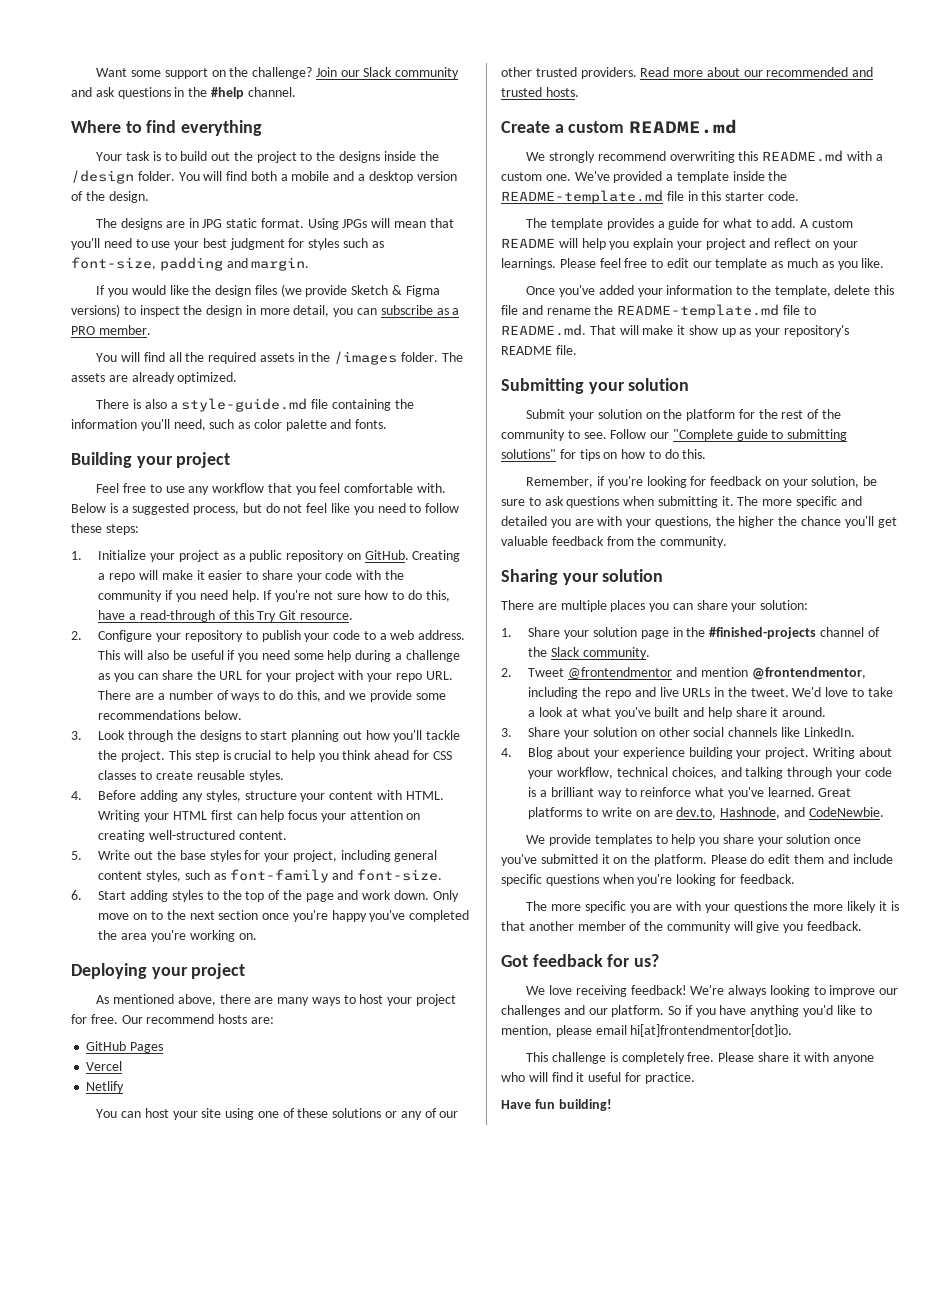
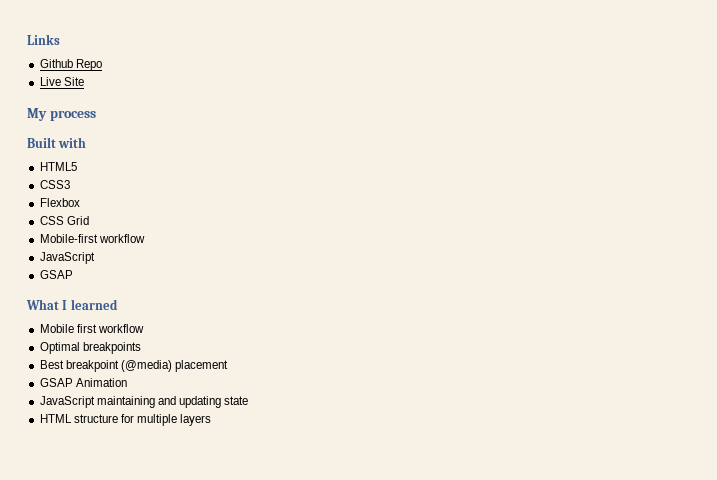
- Want some support on the challenge? Join our Slack community and ask questions in the #help channel.
- Where to find everything
- Your task is to build out the project to the designs inside the /design folder. You will find both a mobile and a desktop version of the design.
- The designs are in JPG static format. Using JPGs will mean that you'll need to use your best judgment for styles such as font-size, padding and margin.
- If you would like the design files (we provide Sketch & Figma versions) to inspect the design in more detail, you can subscribe as a PRO member.
- You will find all the required assets in the /images folder. The assets are already optimized.
- There is also a style-guide.md file containing the information you'll need, such as color palette and fonts.
- Building your project
- Feel free to use any workflow that you feel comfortable with. Below is a suggested process, but do not feel like you need to follow these steps:
- 1. Initialize your project as a public repository on GitHub. Creating a repo will make it easier to share your code with the community if you need help. If you're not sure how to do this, have a read-through of this Try Git resource.
- 2. Configure your repository to publish your code to a web address. This will also be useful if you need some help during a challenge as you can share the URL for your project with your repo URL. There are a number of ways to do this, and we provide some recommendations below.
- 3. Look through the designs to start planning out how you'll tackle the project. This step is crucial to help you think ahead for CSS classes to create reusable styles.
- 4. Before adding any styles, structure your content with HTML. Writing your HTML first can help focus your attention on creating well-structured content.
- 5. Write out the base styles for your project, including general content styles, such as font-family and font-size.
- 6. Start adding styles to the top of the page and work down. Only move on to the next section once you're happy you've completed the area you're working on.
- Deploying your project
- As mentioned above, there are many ways to host your project for free. Our recommend hosts are:
- GitHub Pages
- Vercel
- Netlify
- You can host your site using one of these solutions or any of our other trusted providers. Read more about our recommended and trusted hosts.
- Create a custom README.md
- We strongly recommend overwriting this README.md with a custom one. We've provided a template inside the README-template.md file in this starter code.
- The template provides a guide for what to add. A custom README will help you explain your project and reflect on your learnings. Please feel free to edit our template as much as you like.
- Once you've added your information to the template, delete this file and rename the README-template.md file to README.md. That will make it show up as your repository's README file.
- Submitting your solution
- Submit your solution on the platform for the rest of the community to see. Follow our "Complete guide to submitting solutions" for tips on how to do this.
- Remember, if you're looking for feedback on your solution, be sure to ask questions when submitting it. The more specific and detailed you are with your questions, the higher the chance you'll get valuable feedback from the community.
- Sharing your solution
- There are multiple places you can share your solution:
- 1. Share your solution page in the #finished-projects channel of the Slack community.
- 2. Tweet @frontendmentor and mention @frontendmentor, including the repo and live URLs in the tweet. We'd love to take a look at what you've built and help share it around.
- 3. Share your solution on other social channels like LinkedIn.
- 4. Blog about your experience building your project. Writing about your workflow, technical choices, and talking through your code is a brilliant way to reinforce what you've learned. Great platforms to write on are dev.to, Hashnode, and CodeNewbie.
- We provide templates to help you share your solution once you've submitted it on the platform. Please do edit them and include specific questions when you're looking for feedback.
- The more specific you are with your questions the more likely it is that another member of the community will give you feedback.
- Got feedback for us?
- We love receiving feedback! We're always looking to improve our challenges and our platform. So if you have anything you'd like to mention, please email hi[at]frontendmentor[dot]io.
- This challenge is completely free. Please share it with anyone who will find it useful for practice.
- Have fun building!
+ Links
+ Github Repo
+ Live Site
+ My process
+ Built with
+ HTML5
+ CSS3
+ Flexbox
+ CSS Grid
+ Mobile-first workflow
+ JavaScript
+ GSAP
+ What I learned
+ Mobile first workflow
+ Optimal breakpoints
+ Best breakpoint (@media) placement
+ GSAP Animation
+ JavaScript maintaining and updating state
+ HTML structure for multiple layers

